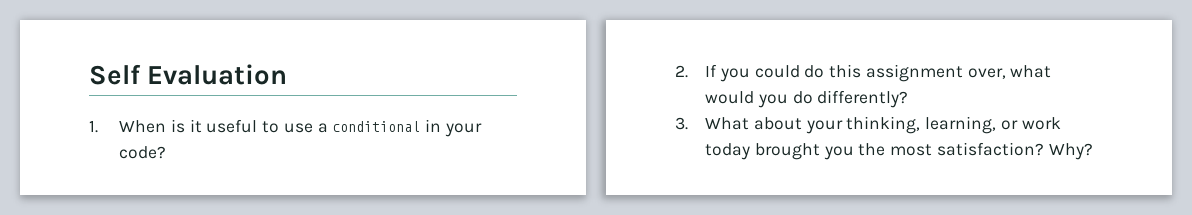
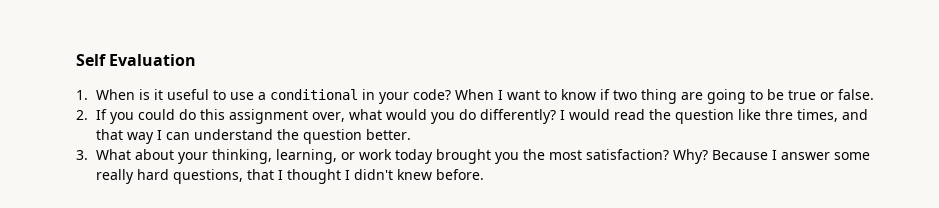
+ When I want to know if two thing are going to be true or false.
+ I would read the question like thre times, and that way I can understand the question better.
+ Because I answer some really hard questions, that I thought I didn't knew before.

